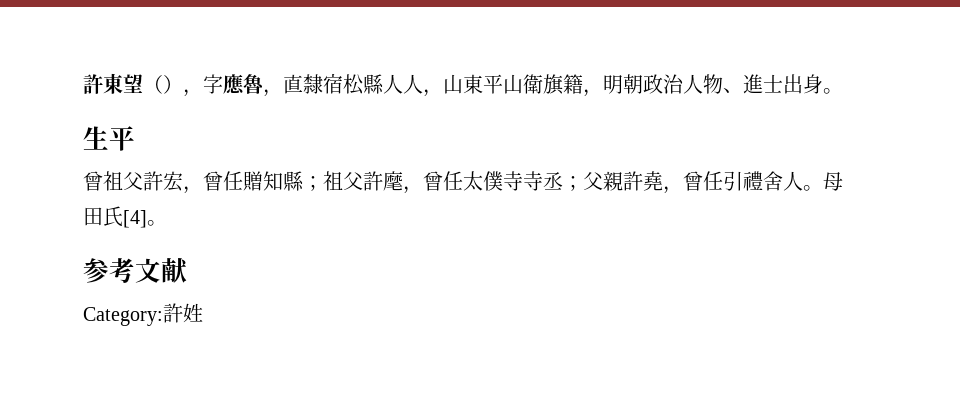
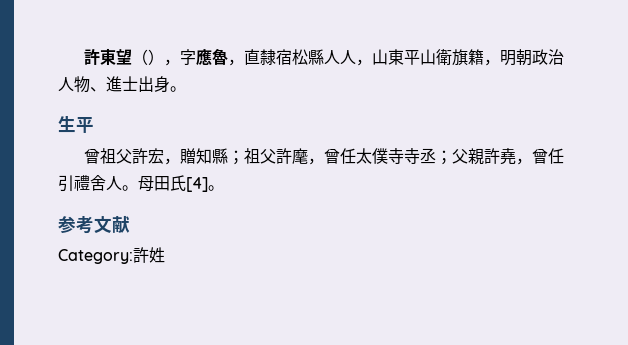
- 曾祖父許宏，曾任贈知縣；祖父許麾，曾任太僕寺寺丞；父親許堯，曾任引禮舍人。
+ 曾祖父許宏，贈知縣；祖父許麾，曾任太僕寺寺丞；父親許堯，曾任引禮舍人。

